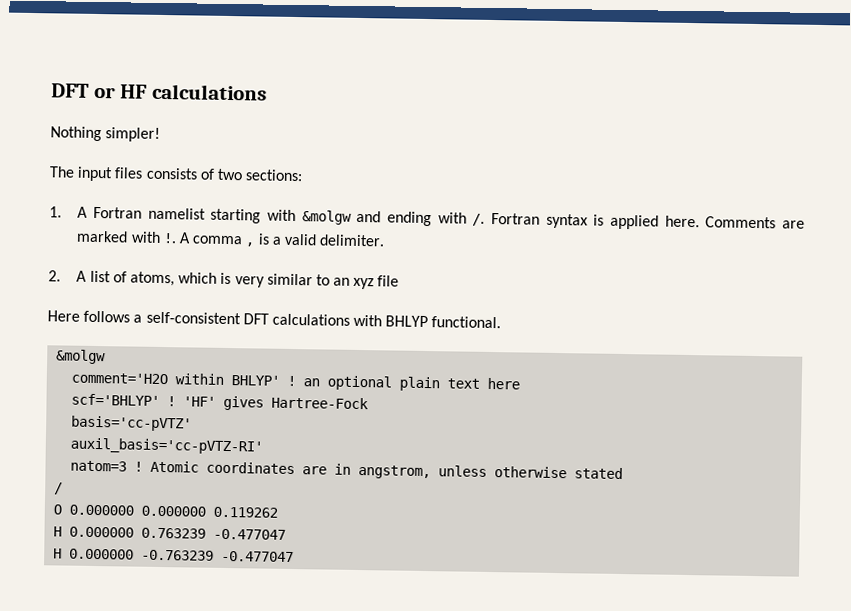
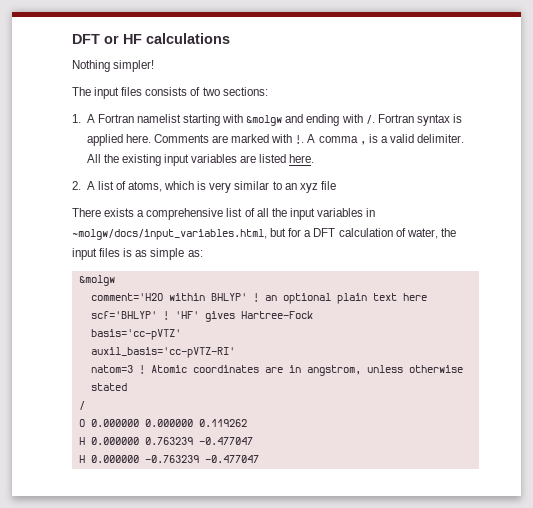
+ All the existing input variables are listed here.
- Here follows a self-consistent DFT calculations with BHLYP functional.
+ There exists a comprehensive list of all the input variables in ~molgw/docs/input_variables.html, but for a DFT calculation of water, the input files is as simple as:

